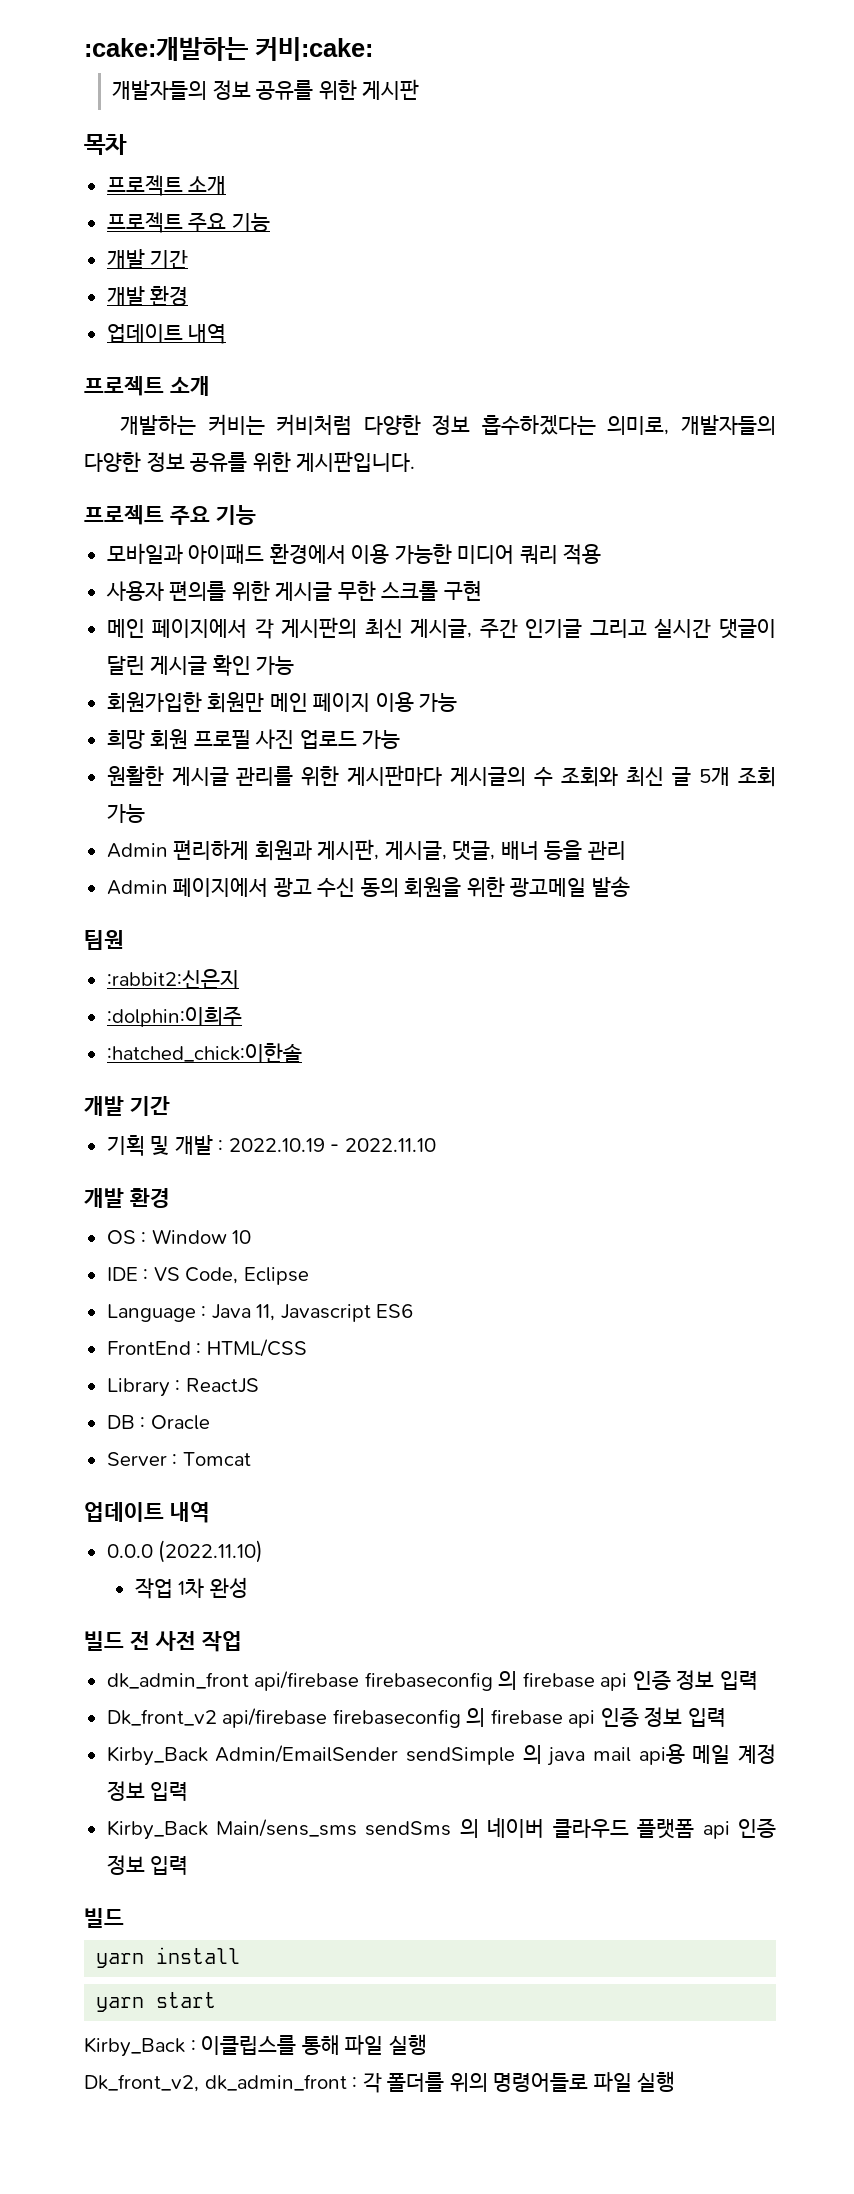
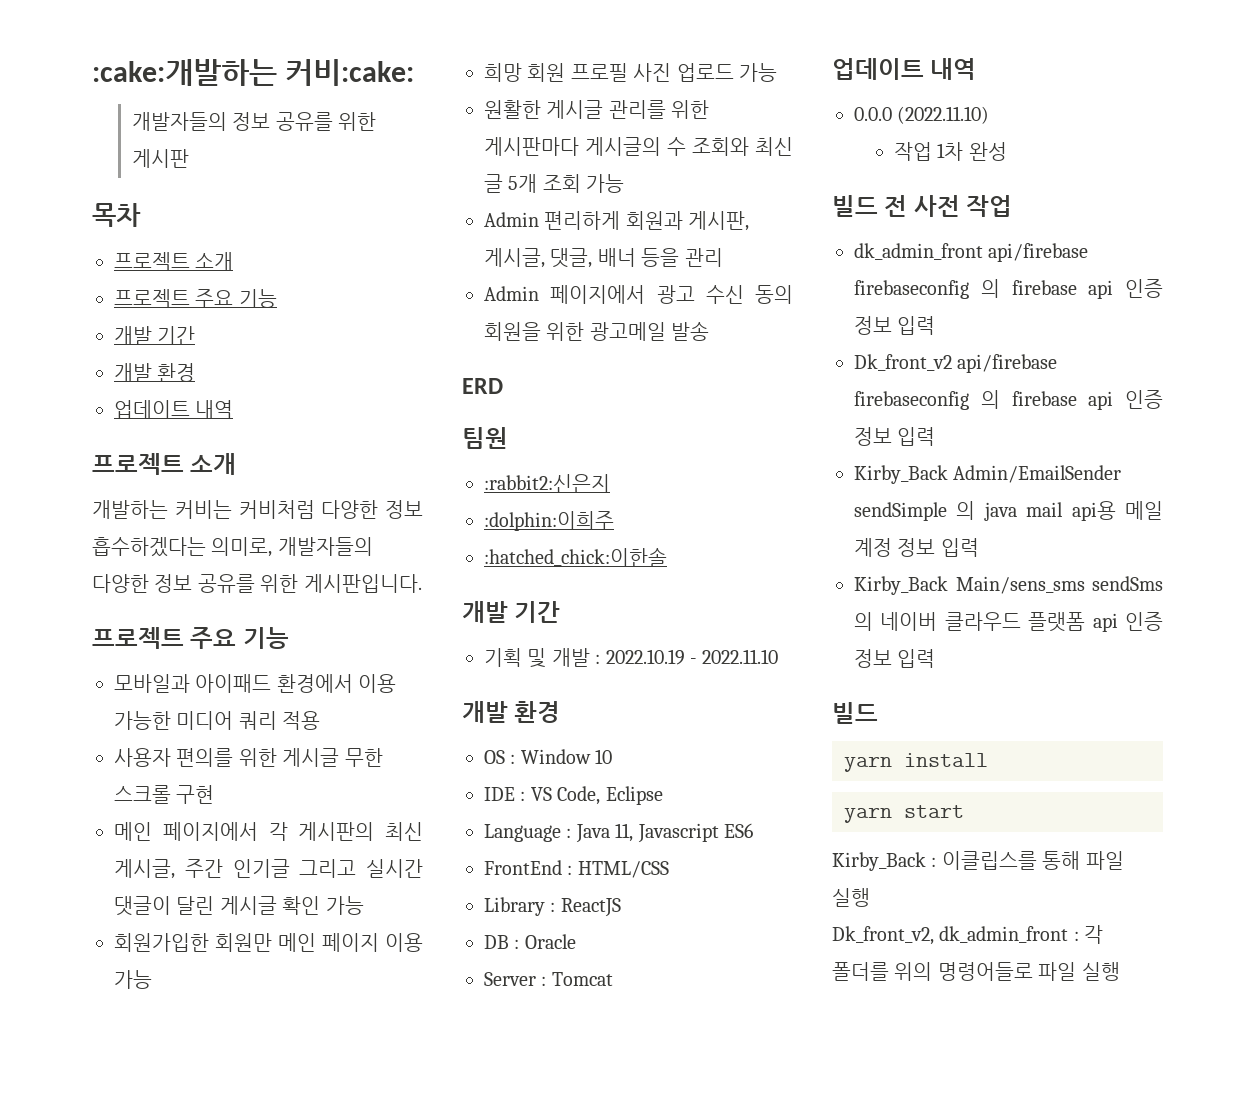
+ ERD

